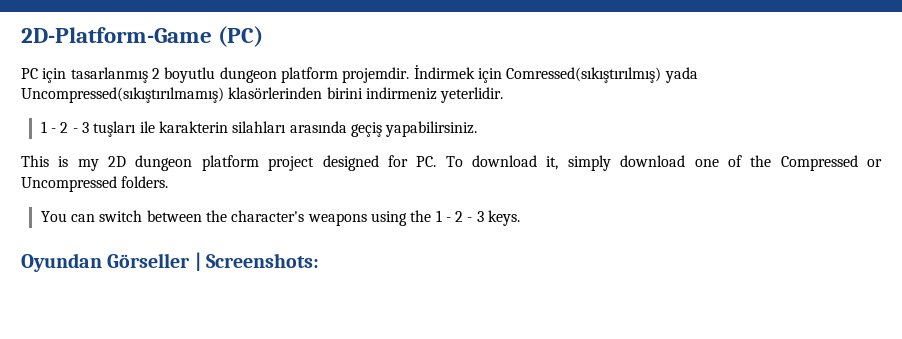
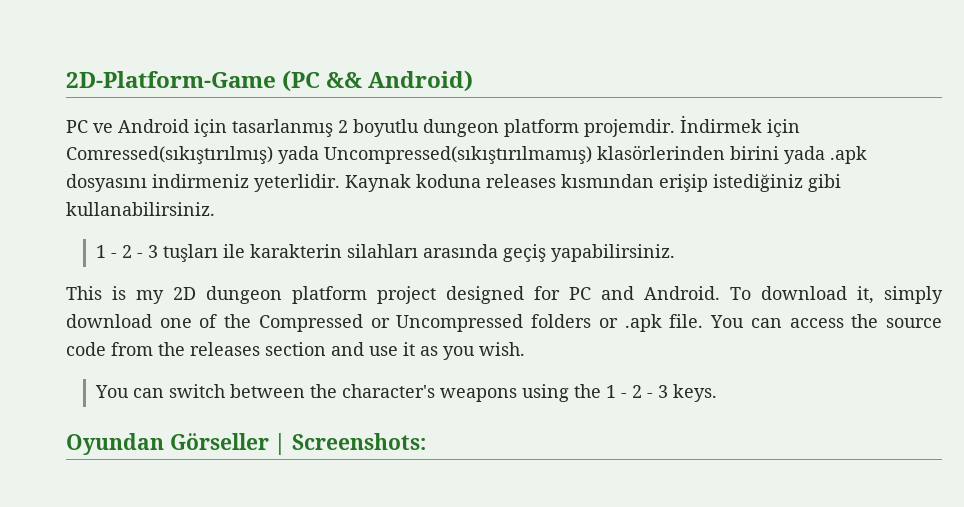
- 2D-Platform-Game (PC)
- PC için tasarlanmış 2 boyutlu dungeon platform projemdir.
+ 2D-Platform-Game (PC && Android)
+ PC ve Android için tasarlanmış 2 boyutlu dungeon platform projemdir.
- İndirmek için Comressed(sıkıştırılmış) yada Uncompressed(sıkıştırılmamış) klasörlerinden birini indirmeniz yeterlidir.
+ İndirmek için Comressed(sıkıştırılmış) yada Uncompressed(sıkıştırılmamış) klasörlerinden birini yada .apk dosyasını indirmeniz yeterlidir. Kaynak koduna releases kısmından erişip istediğiniz gibi kullanabilirsiniz.
- This is my 2D dungeon platform project designed for PC. To download it, simply download one of the Compressed or Uncompressed folders.
+ This is my 2D dungeon platform project designed for PC and Android. To download it, simply download one of the Compressed or Uncompressed folders or .apk file. You can access the source code from the releases section and use it as you wish.

